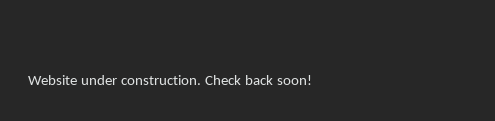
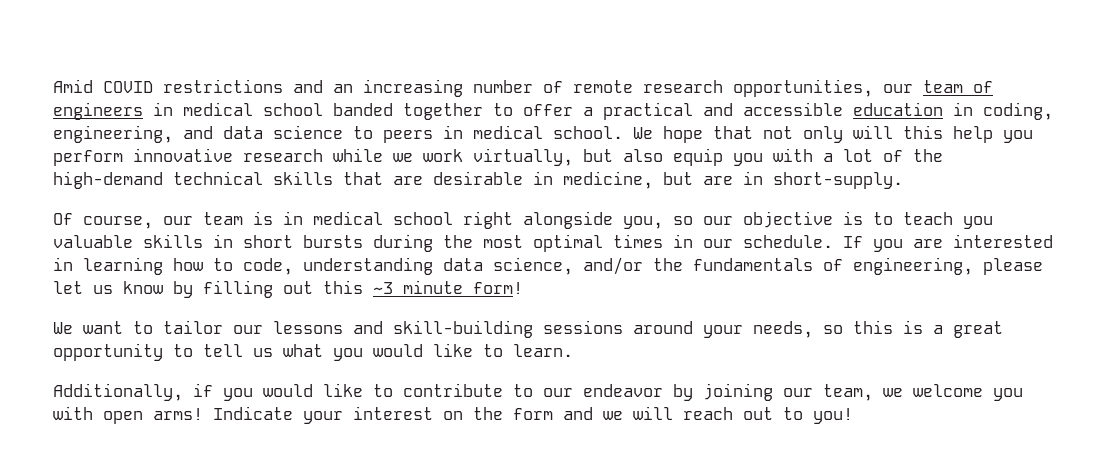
- Website under construction. Check back soon!
+ Amid COVID restrictions and an increasing number of remote research opportunities, our team of engineers in medical school banded together to offer a practical and accessible education in coding, engineering, and data science to peers in medical school. We hope that not only will this help you perform innovative research while we work virtually, but also equip you with a lot of the high-demand technical skills that are desirable in medicine, but are in short-supply.
+ Of course, our team is in medical school right alongside you, so our objective is to teach you valuable skills in short bursts during the most optimal times in our schedule. If you are interested in learning how to code, understanding data science, and/or the fundamentals of engineering, please let us know by filling out this ~3 minute form!
+ We want to tailor our lessons and skill-building sessions around your needs, so this is a great opportunity to tell us what you would like to learn.
+ Additionally, if you would like to contribute to our endeavor by joining our team, we welcome you with open arms! Indicate your interest on the form and we will reach out to you!

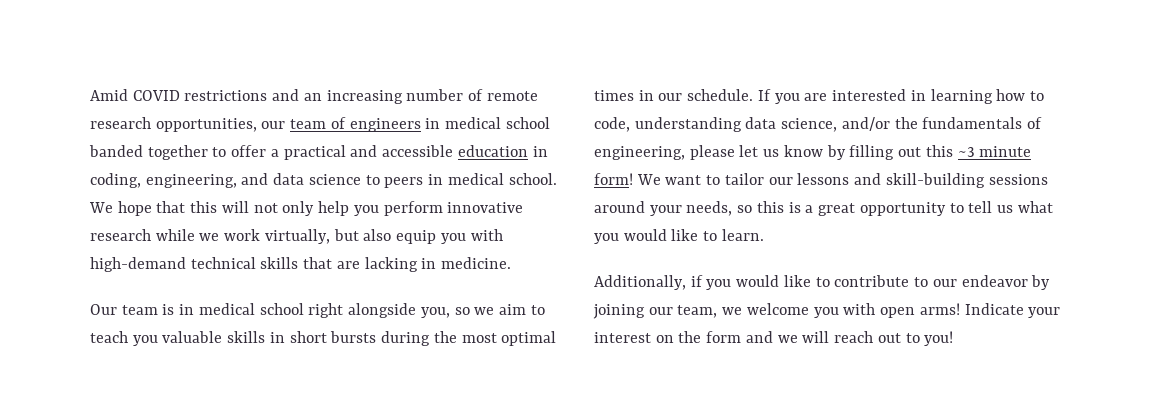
- We hope that not only will this help you perform innovative research while we work virtually, but also equip you with a lot of the high-demand technical skills that are desirable in medicine, but are in short-supply.
- Of course, our team is in medical school right alongside you, so our objective is to teach you valuable skills in short bursts during the most optimal times in our schedule.
+ We hope that this will not only help you perform innovative research while we work virtually, but also equip you with high-demand technical skills that are lacking in medicine.
+ Our team is in medical school right alongside you, so we aim to teach you valuable skills in short bursts during the most optimal times in our schedule.
- If you are interested in learning how to code, understanding data science, and/or the fundamentals of engineering, please let us know by filling out this ~3 minute form!
- We want to tailor our lessons and skill-building sessions around your needs, so this is a great opportunity to tell us what you would like to learn.
+ If you are interested in learning how to code, understanding data science, and/or the fundamentals of engineering, please let us know by filling out this ~3 minute form! We want to tailor our lessons and skill-building sessions around your needs, so this is a great opportunity to tell us what you would like to learn.

